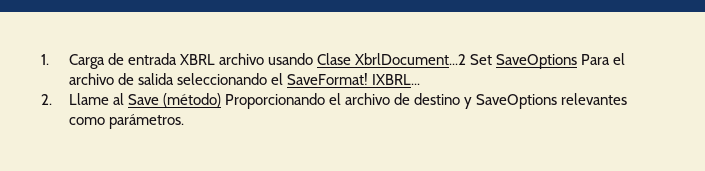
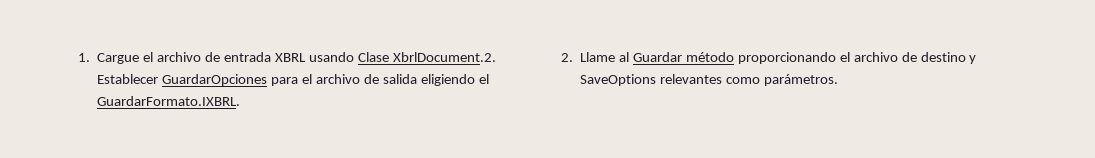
- 1. Carga de entrada XBRL archivo usando Clase XbrlDocument...2 Set SaveOptions Para el archivo de salida seleccionando el SaveFormat! IXBRL...
+ 1. Cargue el archivo de entrada XBRL usando Clase XbrlDocument.2. Establecer GuardarOpciones para el archivo de salida eligiendo el GuardarFormato.IXBRL.
- 2. Llame al Save (método) Proporcionando el archivo de destino y SaveOptions relevantes como parámetros.
+ 2. Llame al Guardar método proporcionando el archivo de destino y SaveOptions relevantes como parámetros.

